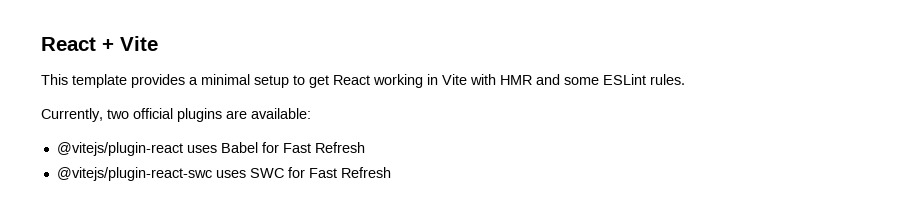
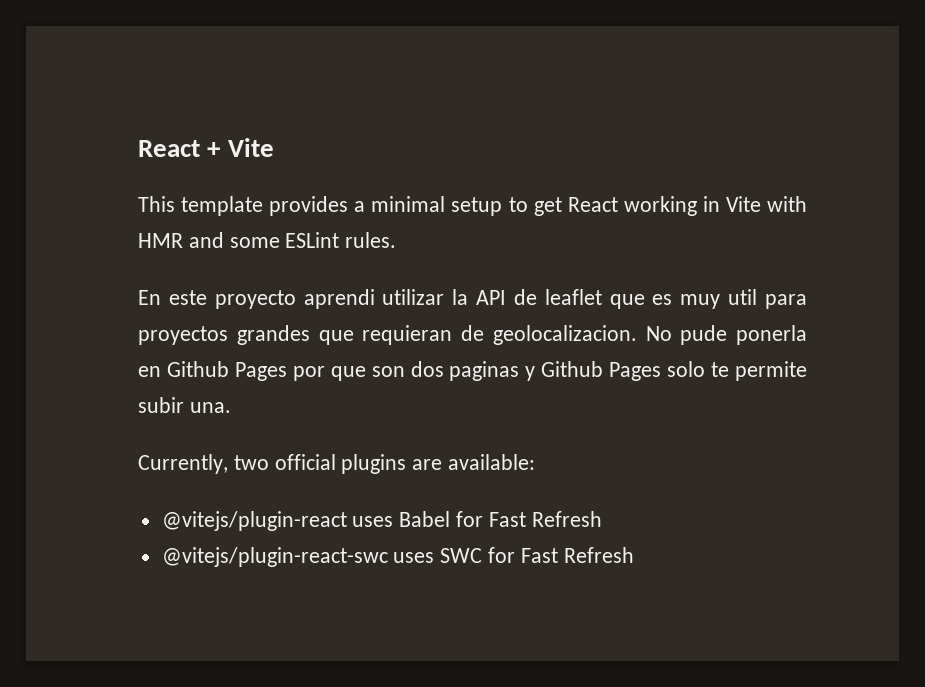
+ En este proyecto aprendi utilizar la API de leaflet que es muy util para proyectos grandes que requieran de geolocalizacion. No pude ponerla en Github Pages por que son dos paginas y Github Pages solo te permite subir una.

